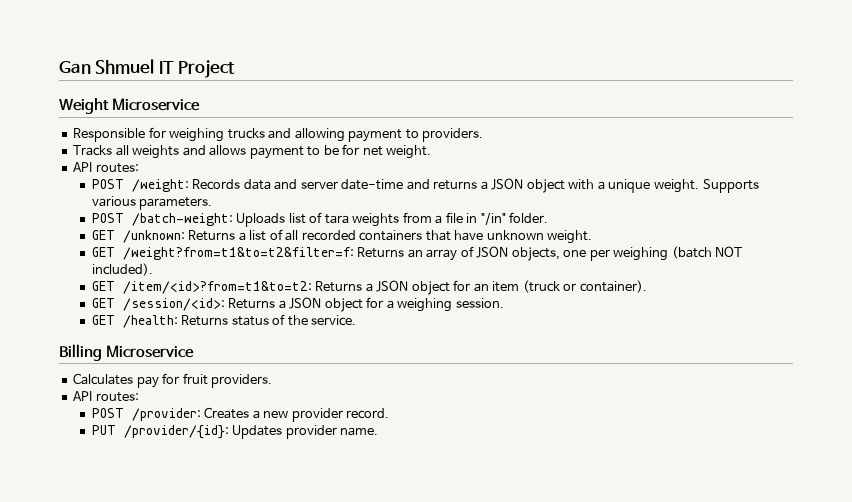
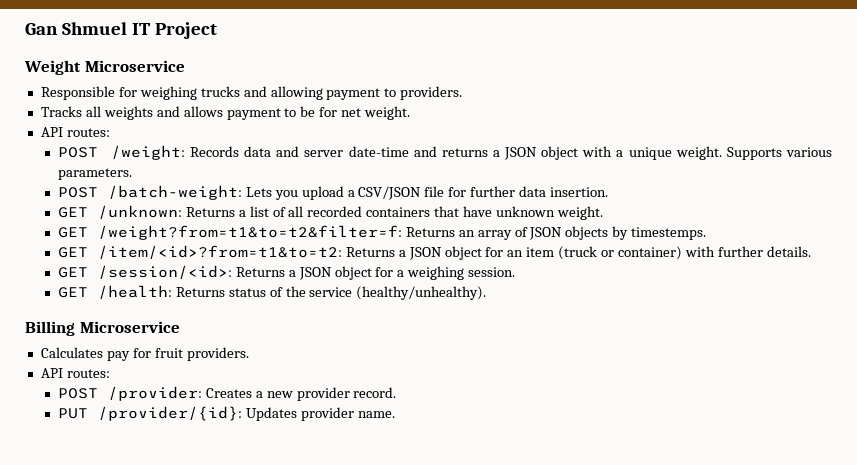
- POST /batch-weight: Uploads list of tara weights from a file in "/in" folder.
+ POST /batch-weight: Lets you upload a CSV/JSON file for further data insertion.
- GET /weight?from=t1&to=t2&filter=f: Returns an array of JSON objects, one per weighing (batch NOT included).
+ GET /weight?from=t1&to=t2&filter=f: Returns an array of JSON objects by timestemps.
- GET /item/<id>?from=t1&to=t2: Returns a JSON object for an item (truck or container).
+ GET /item/<id>?from=t1&to=t2: Returns a JSON object for an item (truck or container) with further details.
- GET /health: Returns status of the service.
+ GET /health: Returns status of the service (healthy/unhealthy).

